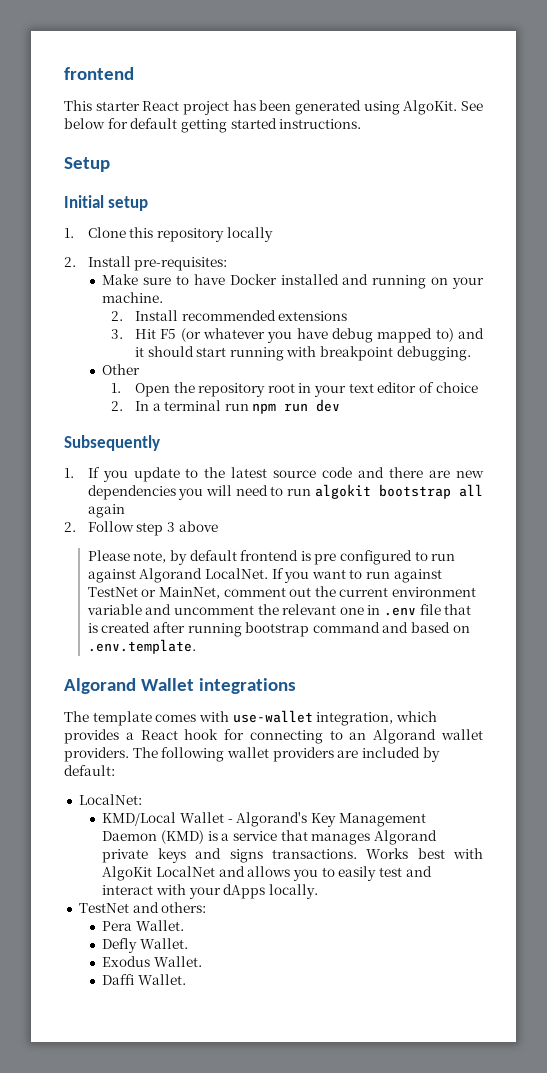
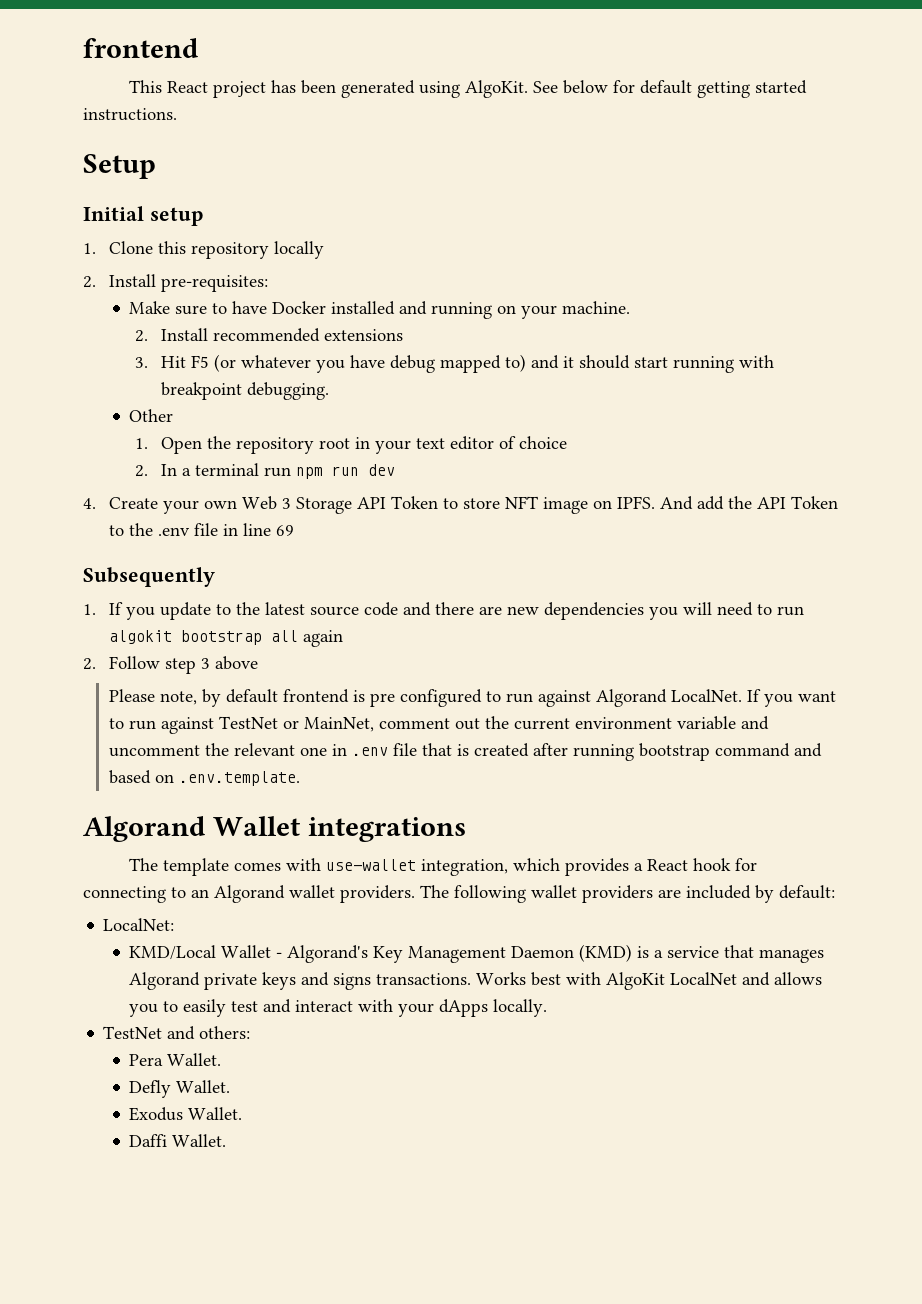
- This starter React project has been generated using AlgoKit.
+ This React project has been generated using AlgoKit.
+ 4. Create your own Web 3 Storage API Token to store NFT image on IPFS. And add the API Token to the .env file in line 69

